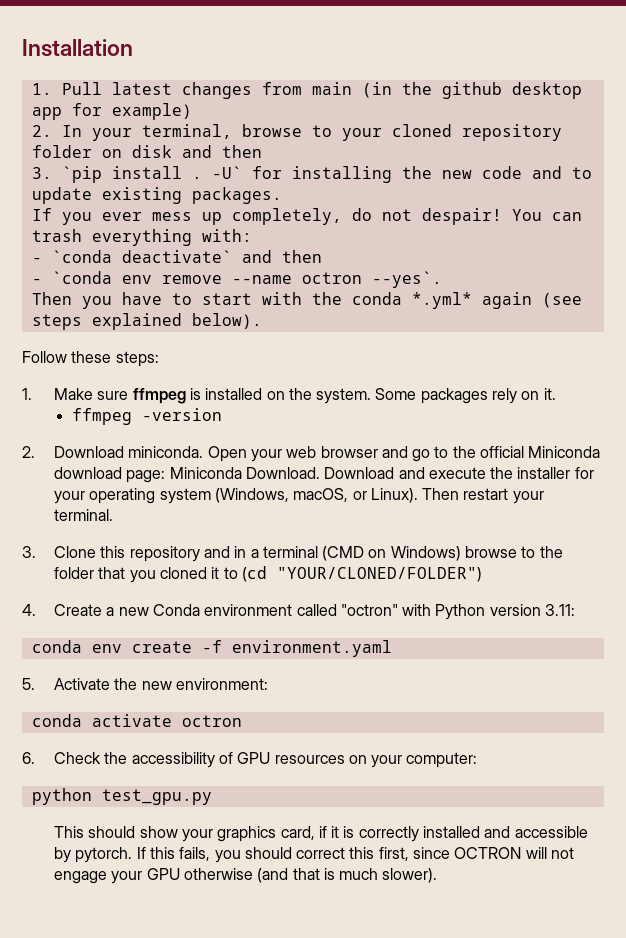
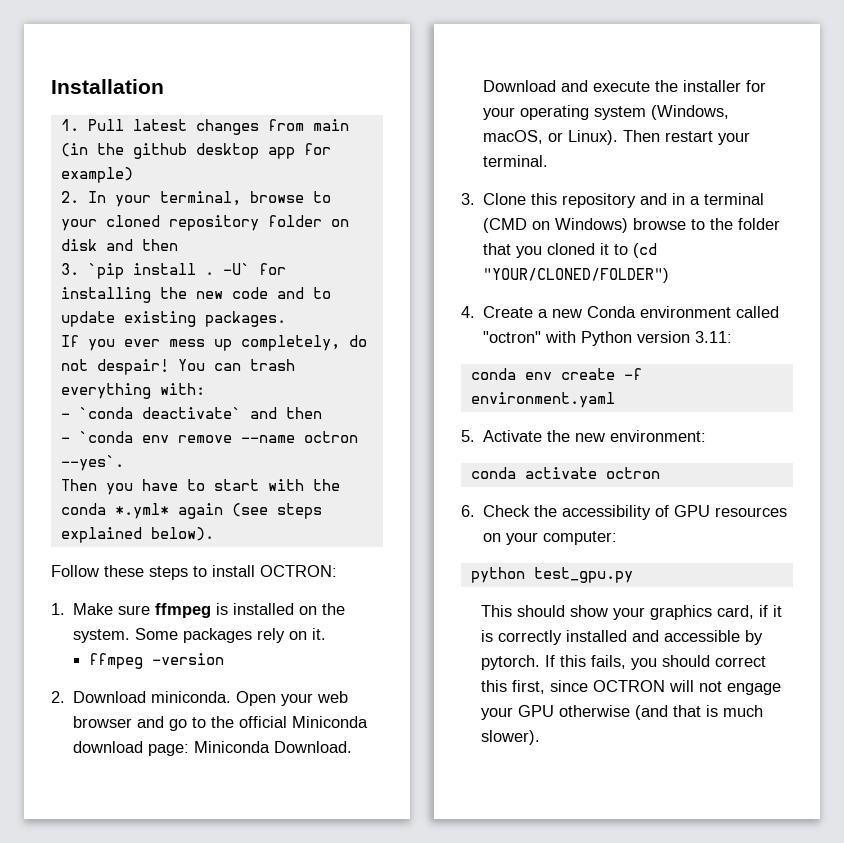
- Follow these steps:
+ Follow these steps to install OCTRON:

